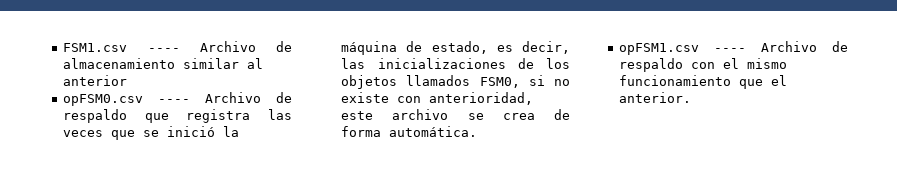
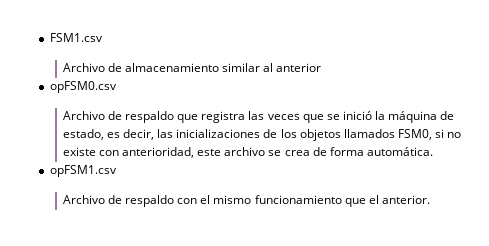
- FSM1.csv ---- Archivo de almacenamiento similar al anterior
+ FSM1.csv
+ Archivo de almacenamiento similar al anterior
- opFSM0.csv ---- Archivo de respaldo que registra las veces que se inició la máquina de estado, es decir, las inicializaciones de los objetos llamados FSM0, si no existe con anterioridad, este archivo se crea de forma automática.
+ opFSM0.csv
+ Archivo de respaldo que registra las veces que se inició la máquina de estado, es decir, las inicializaciones de los objetos llamados FSM0, si no existe con anterioridad, este archivo se crea de forma automática.
- opFSM1.csv ---- Archivo de respaldo con el mismo funcionamiento que el anterior.
+ opFSM1.csv
+ Archivo de respaldo con el mismo funcionamiento que el anterior.

